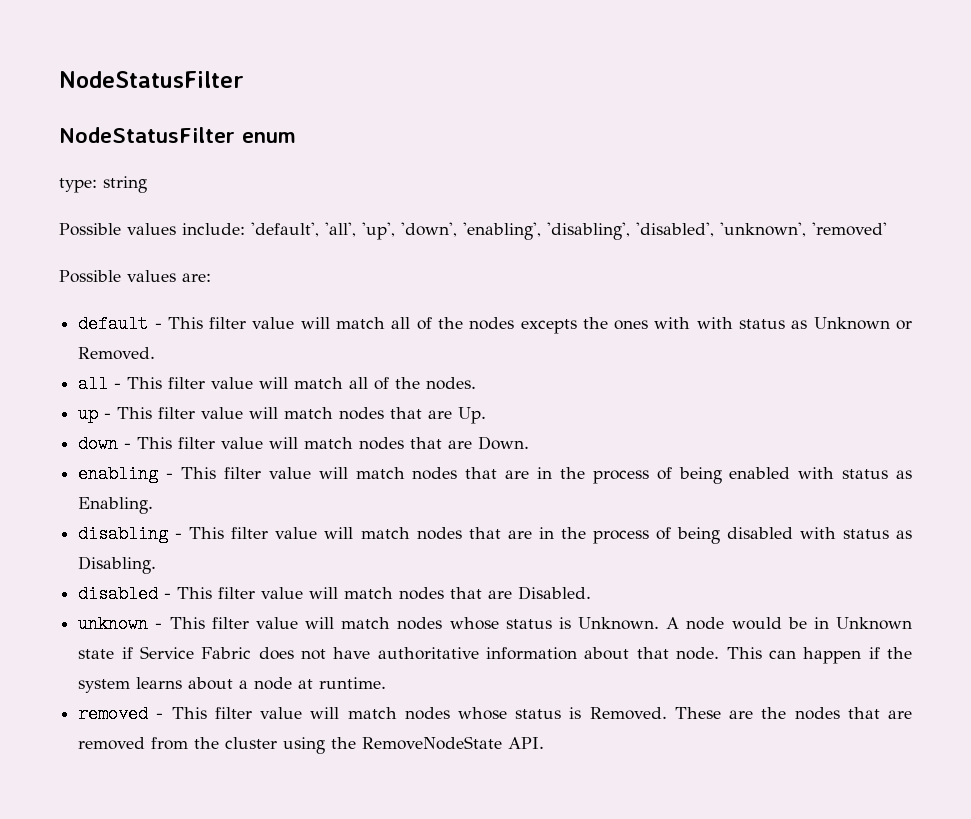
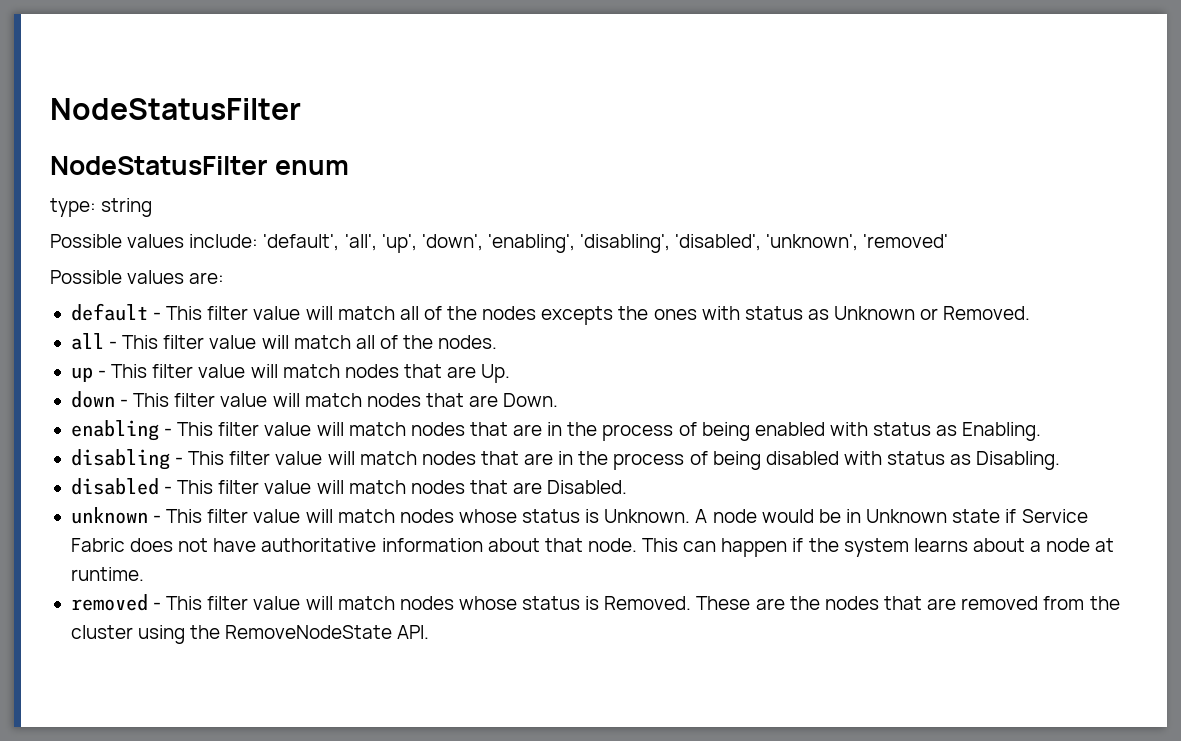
- default - This filter value will match all of the nodes excepts the ones with with status as Unknown or Removed.
+ default - This filter value will match all of the nodes excepts the ones with status as Unknown or Removed.

